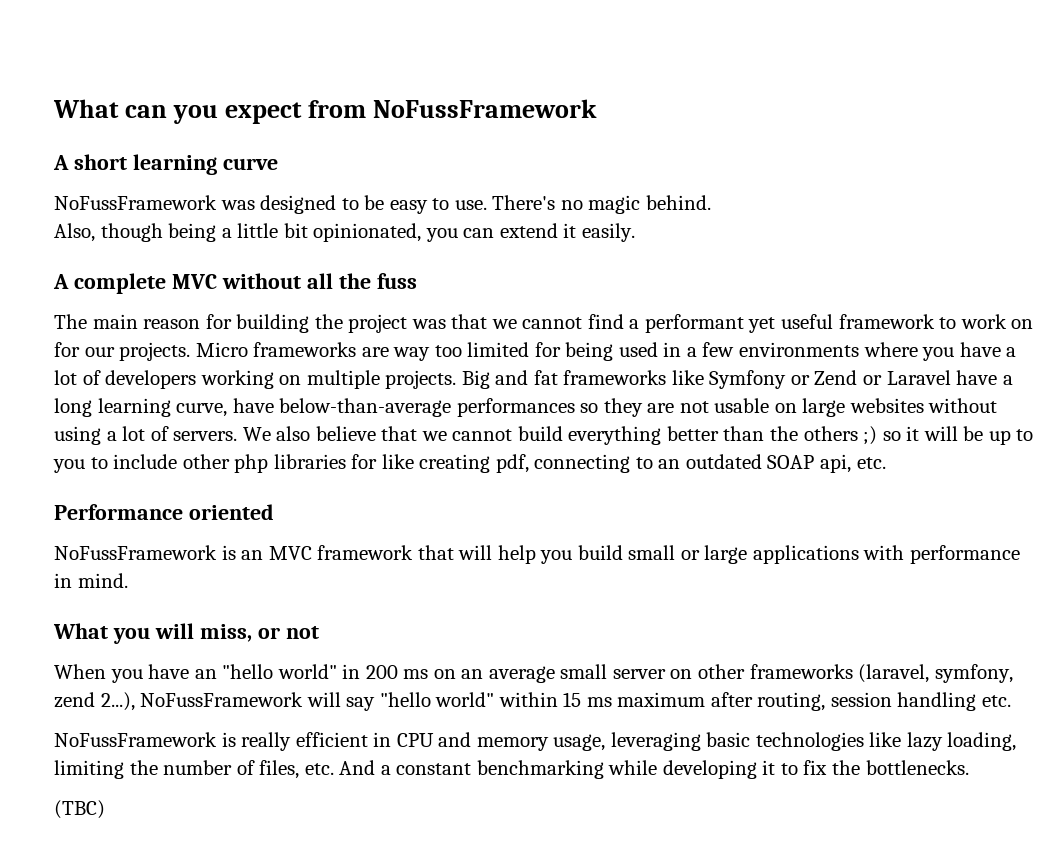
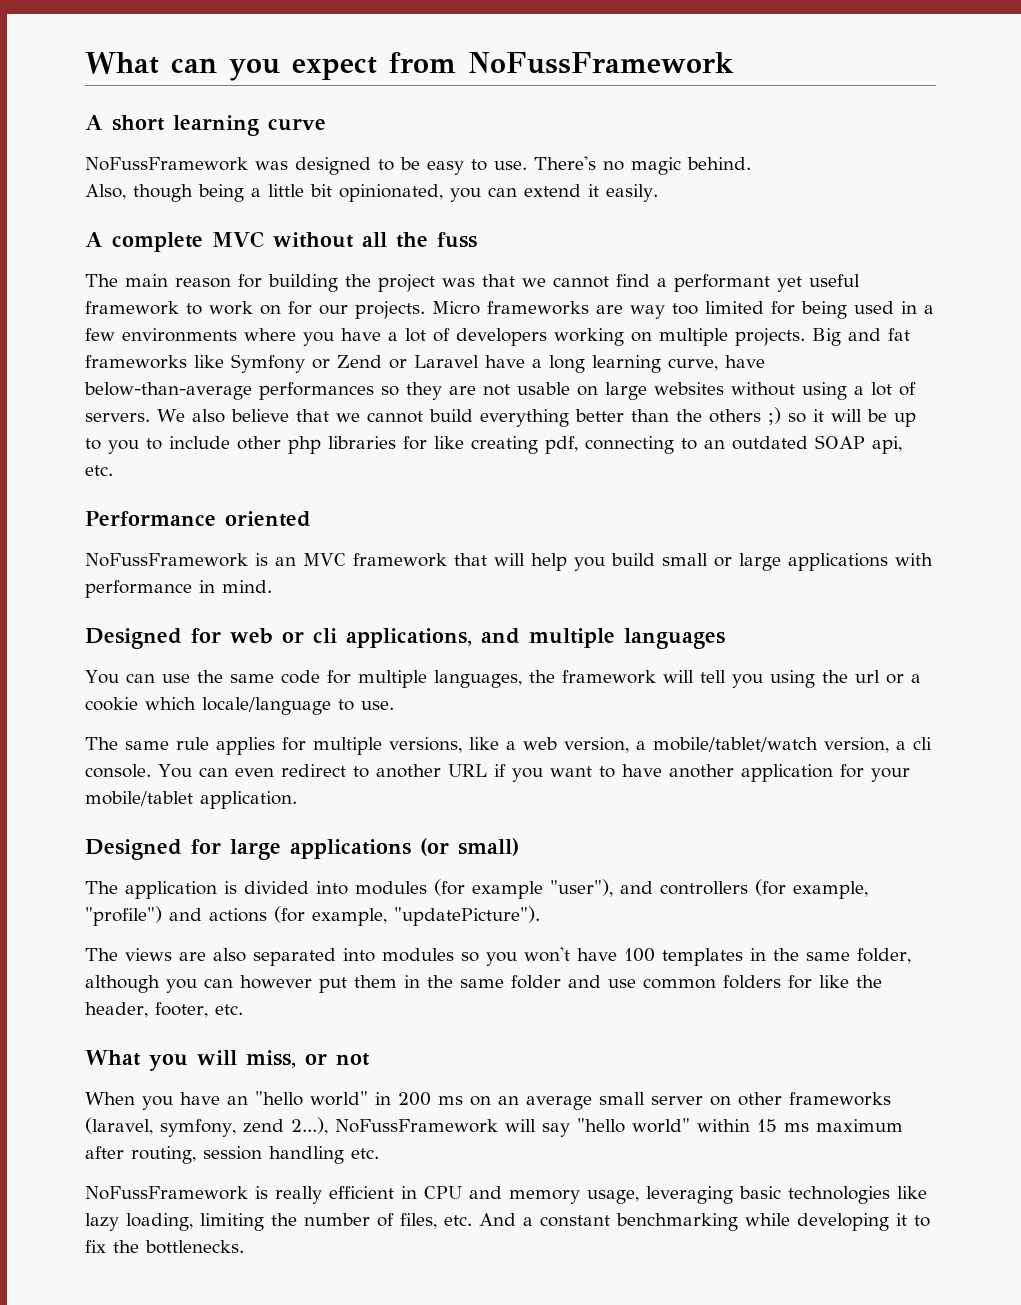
+ Designed for web or cli applications, and multiple languages
+ You can use the same code for multiple languages, the framework will tell you using the url or a cookie which locale/language to use.
+ The same rule applies for multiple versions, like a web version, a mobile/tablet/watch version, a cli console. You can even redirect to another URL if you want to have another application for your mobile/tablet application.
+ Designed for large applications (or small)
+ The application is divided into modules (for example "user"), and controllers (for example, "profile") and actions (for example, "updatePicture").
+ The views are also separated into modules so you won't have 100 templates in the same folder, although you can however put them in the same folder and use common folders for like the header, footer, etc.
- (TBC)

